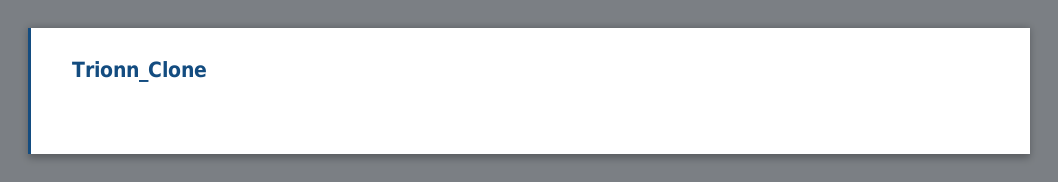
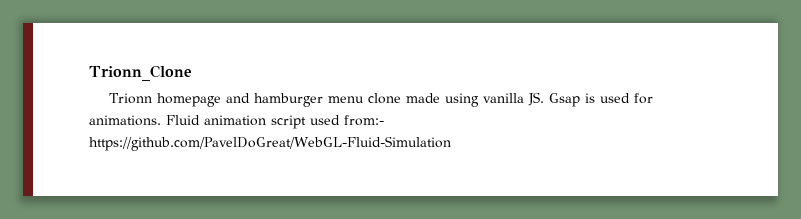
+ Trionn homepage and hamburger menu clone made using vanilla JS. Gsap is used for animations. Fluid animation script used from:- https://github.com/PavelDoGreat/WebGL-Fluid-Simulation

